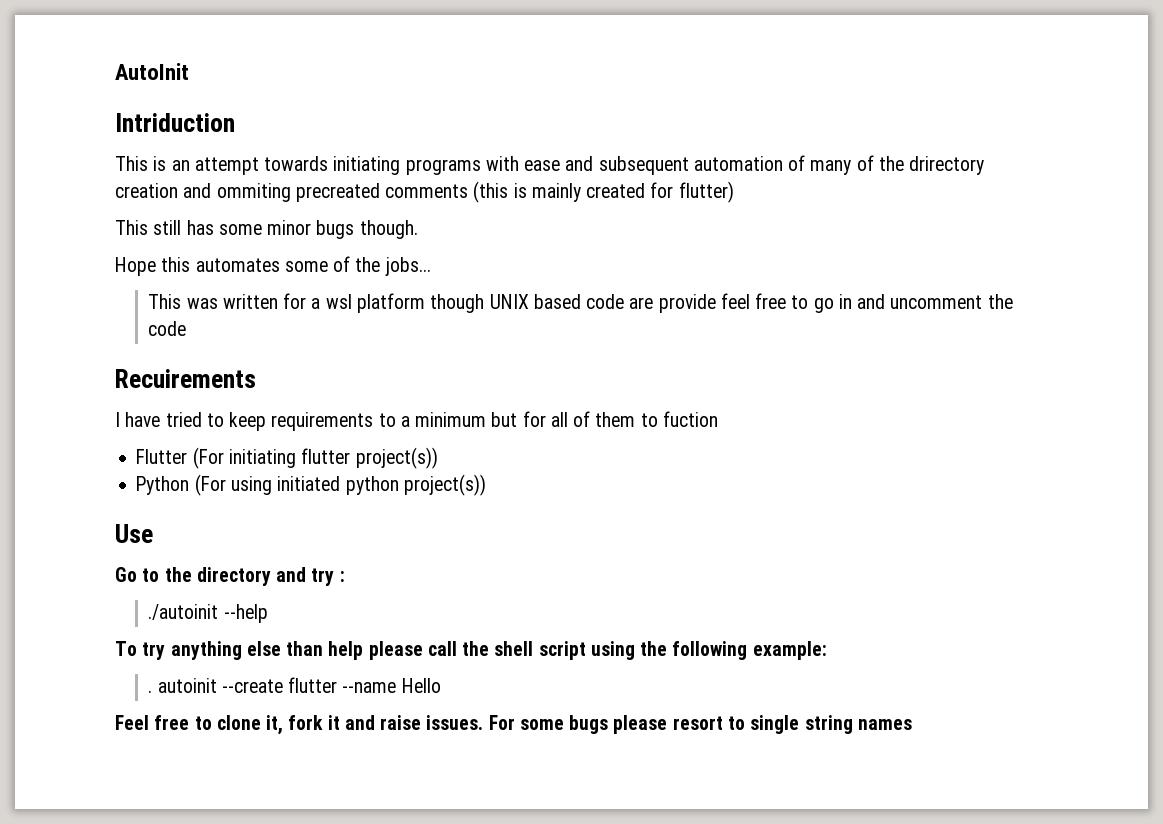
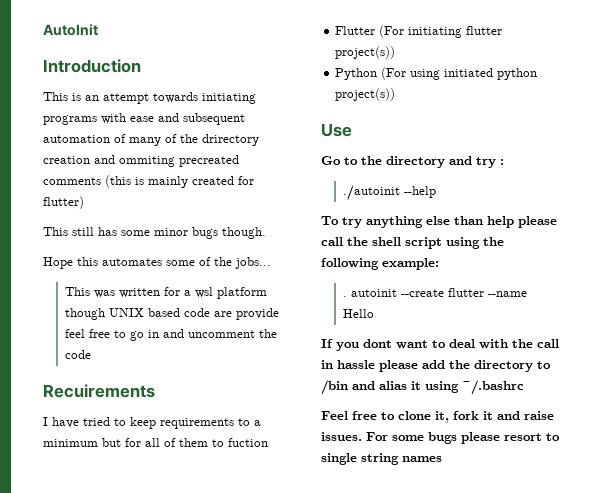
- Intriduction
+ Introduction
+ If you dont want to deal with the call in hassle please add the directory to /bin and alias it using ~/.bashrc

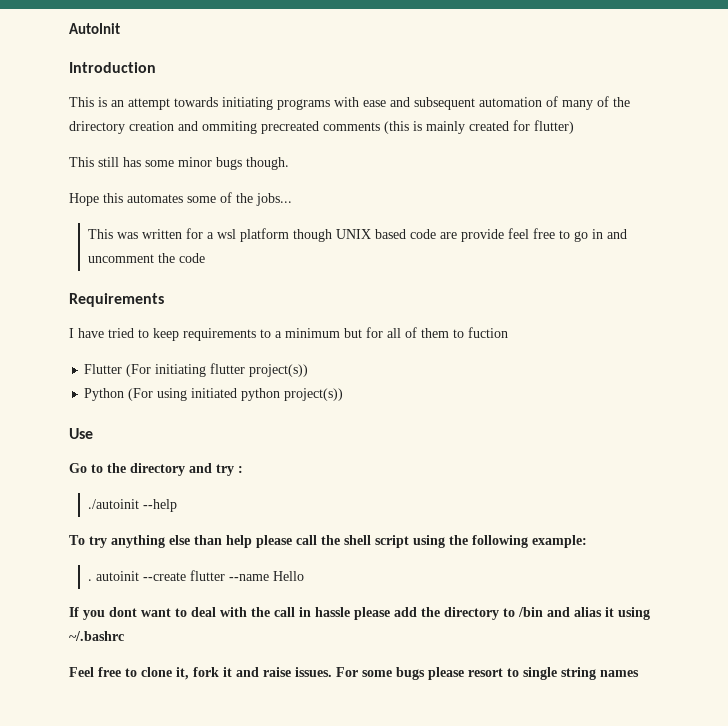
- Recuirements
+ Requirements

